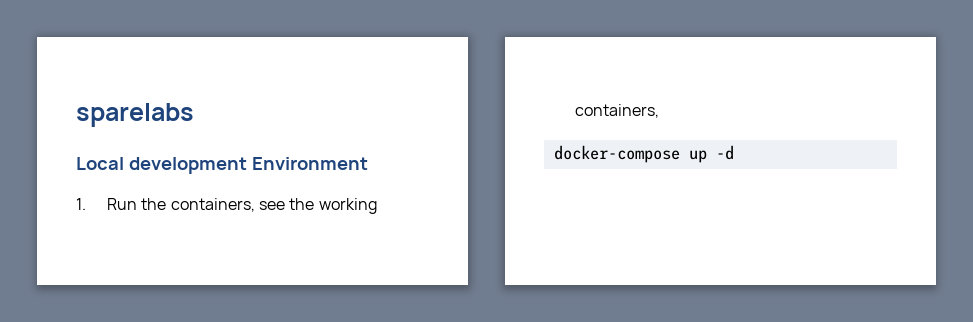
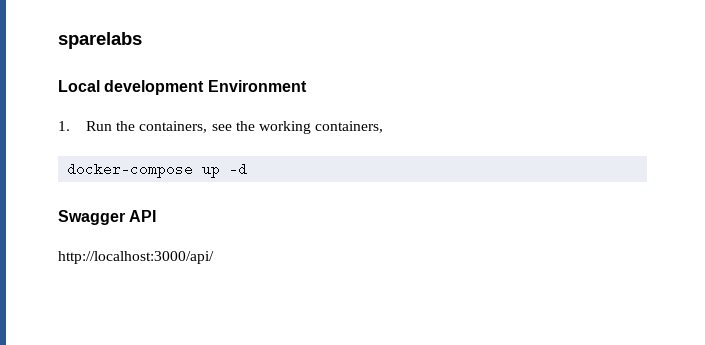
+ Swagger API
+ http://localhost:3000/api/

